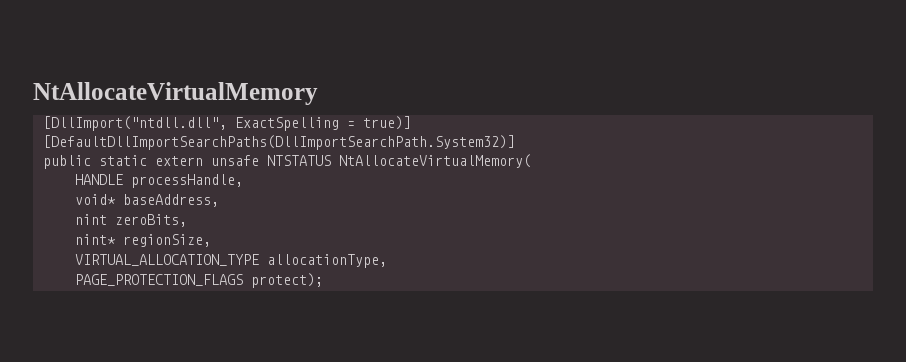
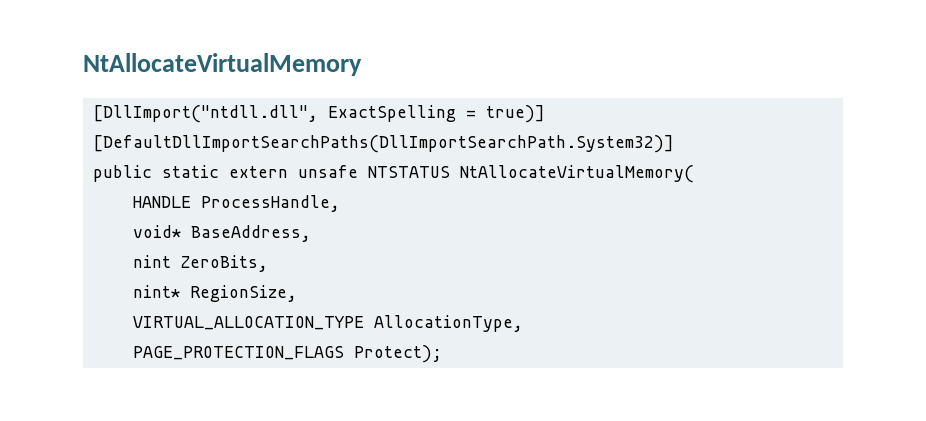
- HANDLE processHandle,
+ HANDLE ProcessHandle,
- void* baseAddress,
+ void* BaseAddress,
- nint zeroBits,
+ nint ZeroBits,
- nint* regionSize,
+ nint* RegionSize,
- VIRTUAL_ALLOCATION_TYPE allocationType,
+ VIRTUAL_ALLOCATION_TYPE AllocationType,
- PAGE_PROTECTION_FLAGS protect);
+ PAGE_PROTECTION_FLAGS Protect);

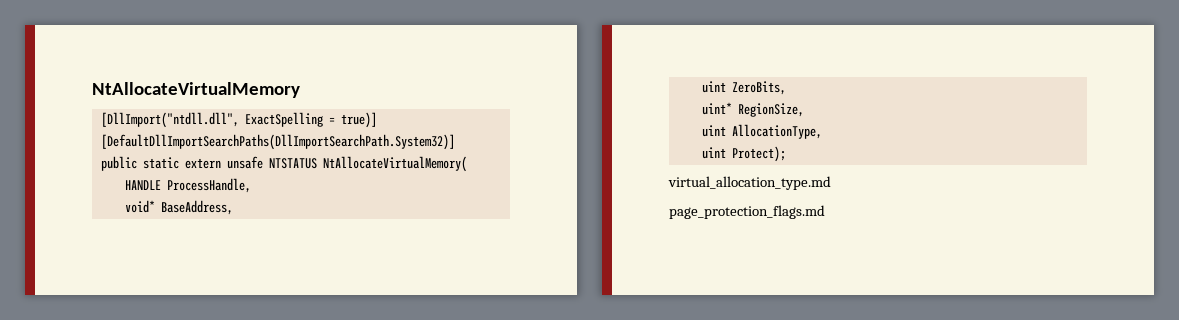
- nint ZeroBits,
+ uint ZeroBits,
- nint* RegionSize,
+ uint* RegionSize,
- VIRTUAL_ALLOCATION_TYPE AllocationType,
+ uint AllocationType,
- PAGE_PROTECTION_FLAGS Protect);
+ uint Protect);
+ virtual_allocation_type.md
+ page_protection_flags.md

